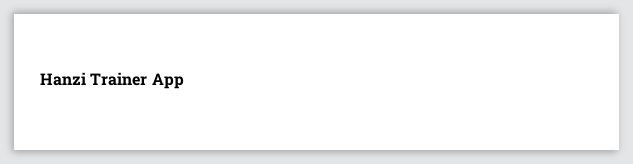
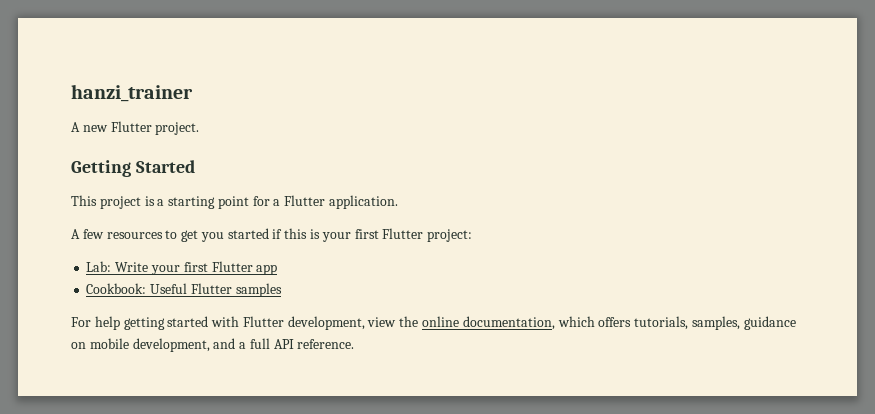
- Hanzi Trainer App
+ hanzi_trainer
+ A new Flutter project.
+ Getting Started
+ This project is a starting point for a Flutter application.
+ A few resources to get you started if this is your first Flutter project:
+ Lab: Write your first Flutter app
+ Cookbook: Useful Flutter samples
+ For help getting started with Flutter development, view the online documentation, which offers tutorials, samples, guidance on mobile development, and a full API reference.

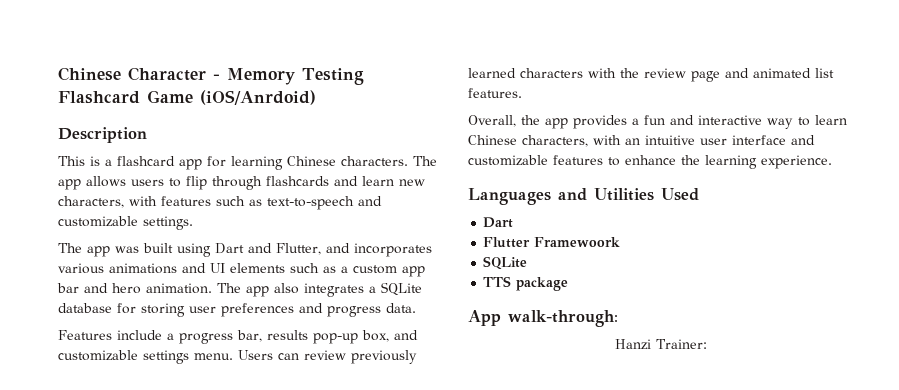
- hanzi_trainer
- A new Flutter project.
- Getting Started
+ Chinese Character - Memory Testing Flashcard Game (iOS/Anrdoid)
+ Description
- This project is a starting point for a Flutter application.
- A few resources to get you started if this is your first Flutter project:
- Lab: Write your first Flutter app
- Cookbook: Useful Flutter samples
- For help getting started with Flutter development, view the online documentation, which offers tutorials, samples, guidance on mobile development, and a full API reference.
+ This is a flashcard app for learning Chinese characters. The app allows users to flip through flashcards and learn new characters, with features such as text-to-speech and customizable settings.
+ The app was built using Dart and Flutter, and incorporates various animations and UI elements such as a custom app bar and hero animation. The app also integrates a SQLite database for storing user preferences and progress data.
+ Features include a progress bar, results pop-up box, and customizable settings menu. Users can review previously learned characters with the review page and animated list features.
+ Overall, the app provides a fun and interactive way to learn Chinese characters, with an intuitive user interface and customizable features to enhance the learning experience.
+ Languages and Utilities Used
+ Dart
+ Flutter Framewoork
+ SQLite
+ TTS package
+ App walk-through:
+ Hanzi Trainer:

